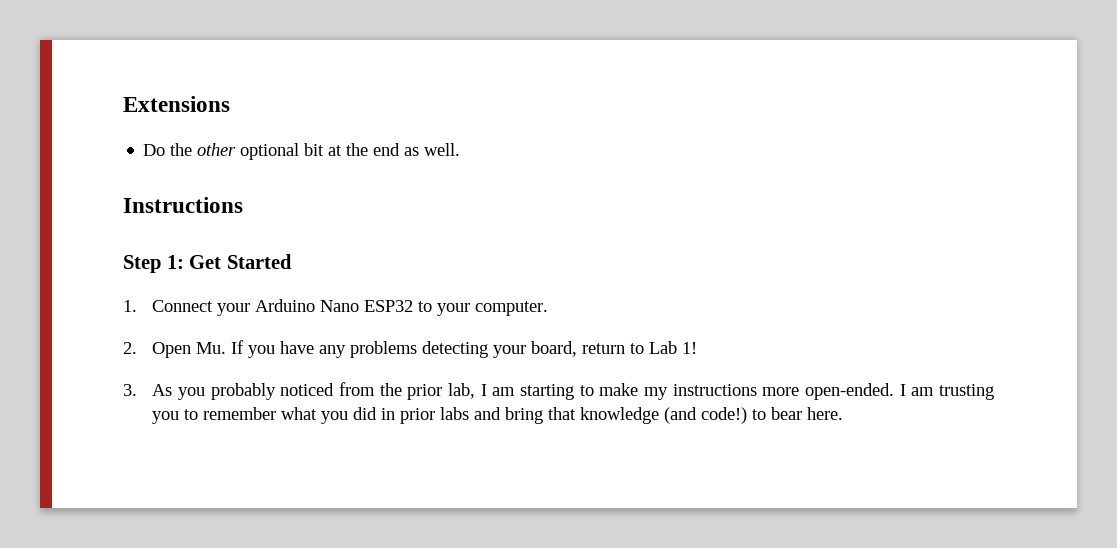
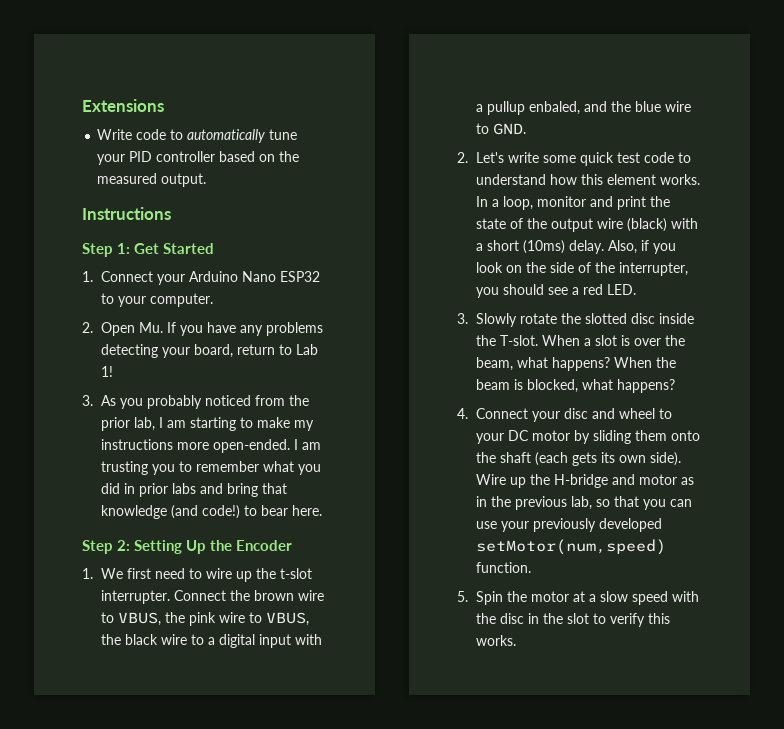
- Do the other optional bit at the end as well.
+ Write code to automatically tune your PID controller based on the measured output.
+ Step 2: Setting Up the Encoder
+ 1. We first need to wire up the t-slot interrupter. Connect the brown wire to VBUS, the pink wire to VBUS, the black wire to a digital input with a pullup enbaled, and the blue wire to GND.
+ 2. Let's write some quick test code to understand how this element works. In a loop, monitor and print the state of the output wire (black) with a short (10ms) delay. Also, if you look on the side of the interrupter, you should see a red LED.
+ 3. Slowly rotate the slotted disc inside the T-slot. When a slot is over the beam, what happens? When the beam is blocked, what happens?
+ 4. Connect your disc and wheel to your DC motor by sliding them onto the shaft (each gets its own side). Wire up the H-bridge and motor as in the previous lab, so that you can use your previously developed setMotor(num,speed) function.
+ 5. Spin the motor at a slow speed with the disc in the slot to verify this works.

